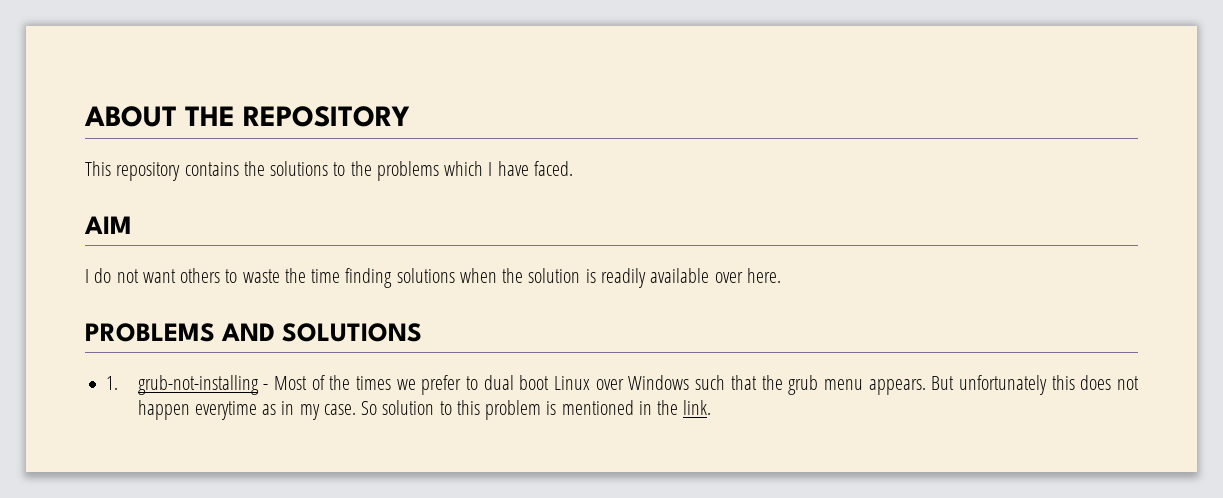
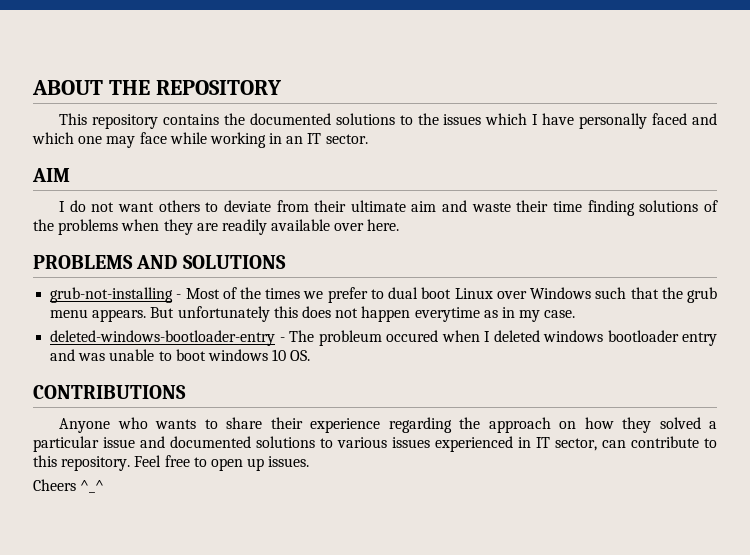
- This repository contains the solutions to the problems which I have faced.
+ This repository contains the documented solutions to the issues which I have personally faced and which one may face while working in an IT sector.
- I do not want others to waste the time finding solutions when the solution is readily available over here.
+ I do not want others to deviate from their ultimate aim and waste their time finding solutions of the problems when they are readily available over here.
- 1. grub-not-installing - Most of the times we prefer to dual boot Linux over Windows such that the grub menu appears.
+ grub-not-installing - Most of the times we prefer to dual boot Linux over Windows such that the grub menu appears.
- But unfortunately this does not happen everytime as in my case. So solution to this problem is mentioned in the link.
+ But unfortunately this does not happen everytime as in my case.
+ deleted-windows-bootloader-entry - The probleum occured when I deleted windows bootloader entry and was unable to boot windows 10 OS.
+ CONTRIBUTIONS
+ Anyone who wants to share their experience regarding the approach on how they solved a particular issue and documented solutions to various issues experienced in IT sector, can contribute to this repository. Feel free to open up issues.
+ Cheers ^_^

